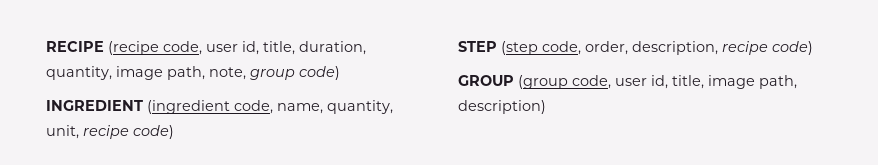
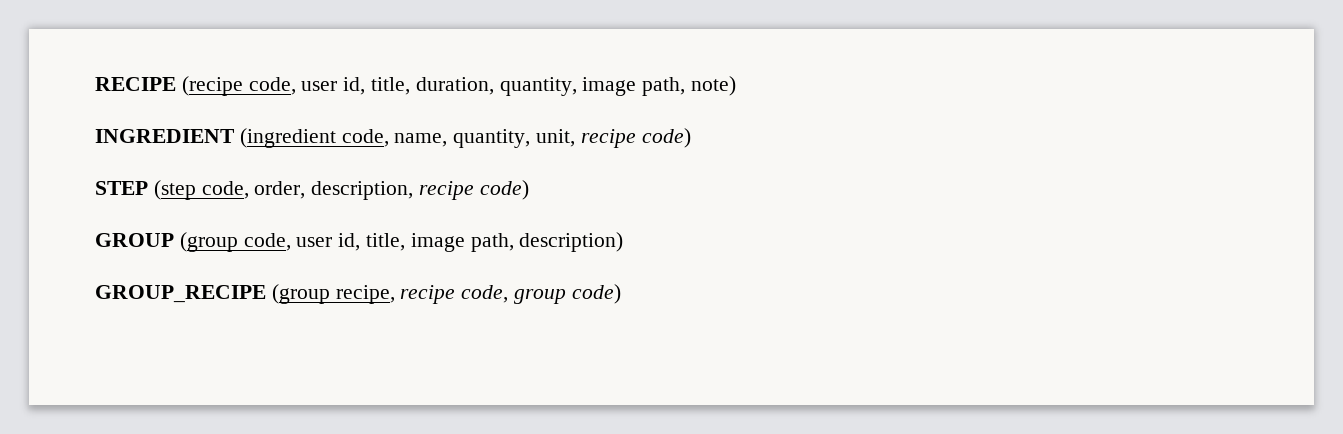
- RECIPE (recipe code, user id, title, duration, quantity, image path, note, group code)
+ RECIPE (recipe code, user id, title, duration, quantity, image path, note)
+ GROUP_RECIPE (group recipe, recipe code, group code)

